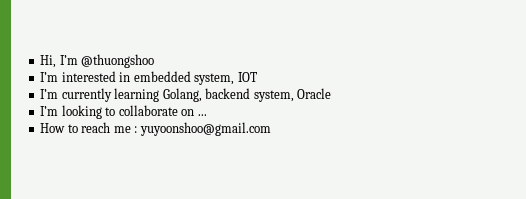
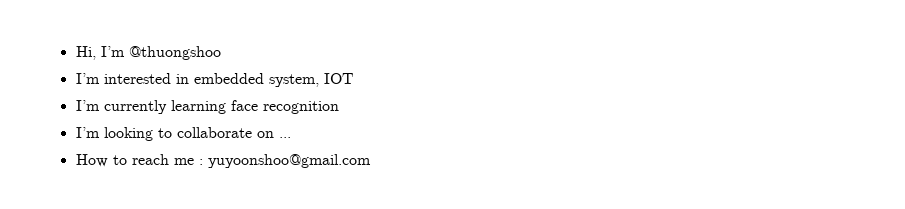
- I’m currently learning Golang, backend system, Oracle
+ I’m currently learning face recognition

